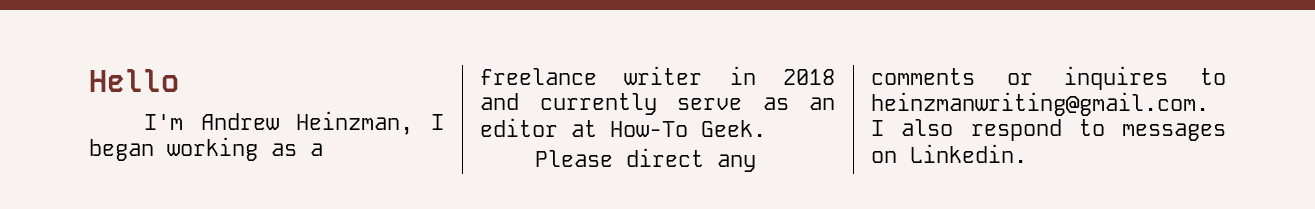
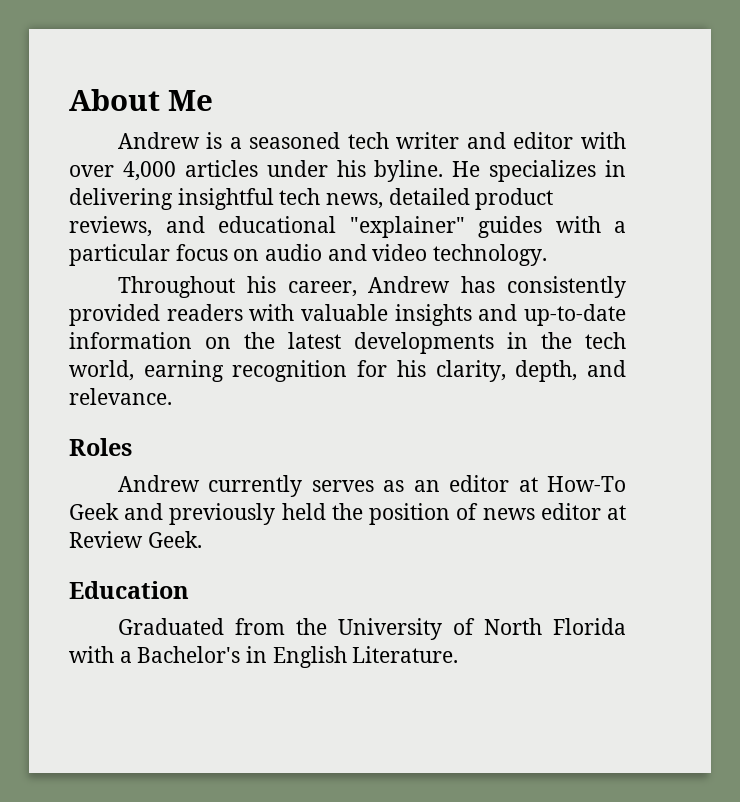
- Hello
- I'm Andrew Heinzman, I began working as a freelance writer in 2018 and currently serve as an editor at How-To Geek.
- Please direct any comments or inquires to heinzmanwriting@gmail.com. I also respond to messages on Linkedin.
+ About Me
+ Andrew is a seasoned tech writer and editor with over 4,000 articles under his byline. He specializes in delivering insightful tech news, detailed product reviews, and educational "explainer" guides with a particular focus on audio and video technology.
+ Throughout his career, Andrew has consistently provided readers with valuable insights and up-to-date information on the latest developments in the tech world, earning recognition for his clarity, depth, and relevance.
+ Roles
+ Andrew currently serves as an editor at How-To Geek and previously held the position of news editor at Review Geek.
+ Education
+ Graduated from the University of North Florida with a Bachelor's in English Literature.

